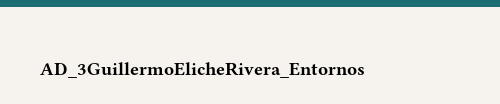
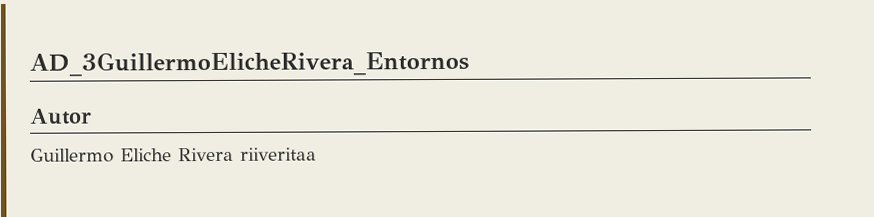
+ Autor
+ Guillermo Eliche Rivera riiveritaa

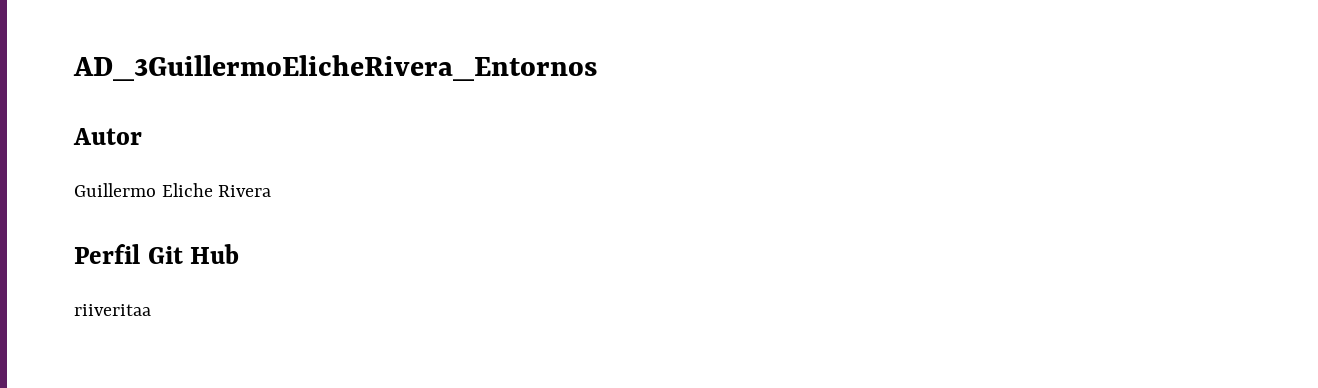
- Guillermo Eliche Rivera riiveritaa
+ Guillermo Eliche Rivera
+ Perfil Git Hub
+ riiveritaa

